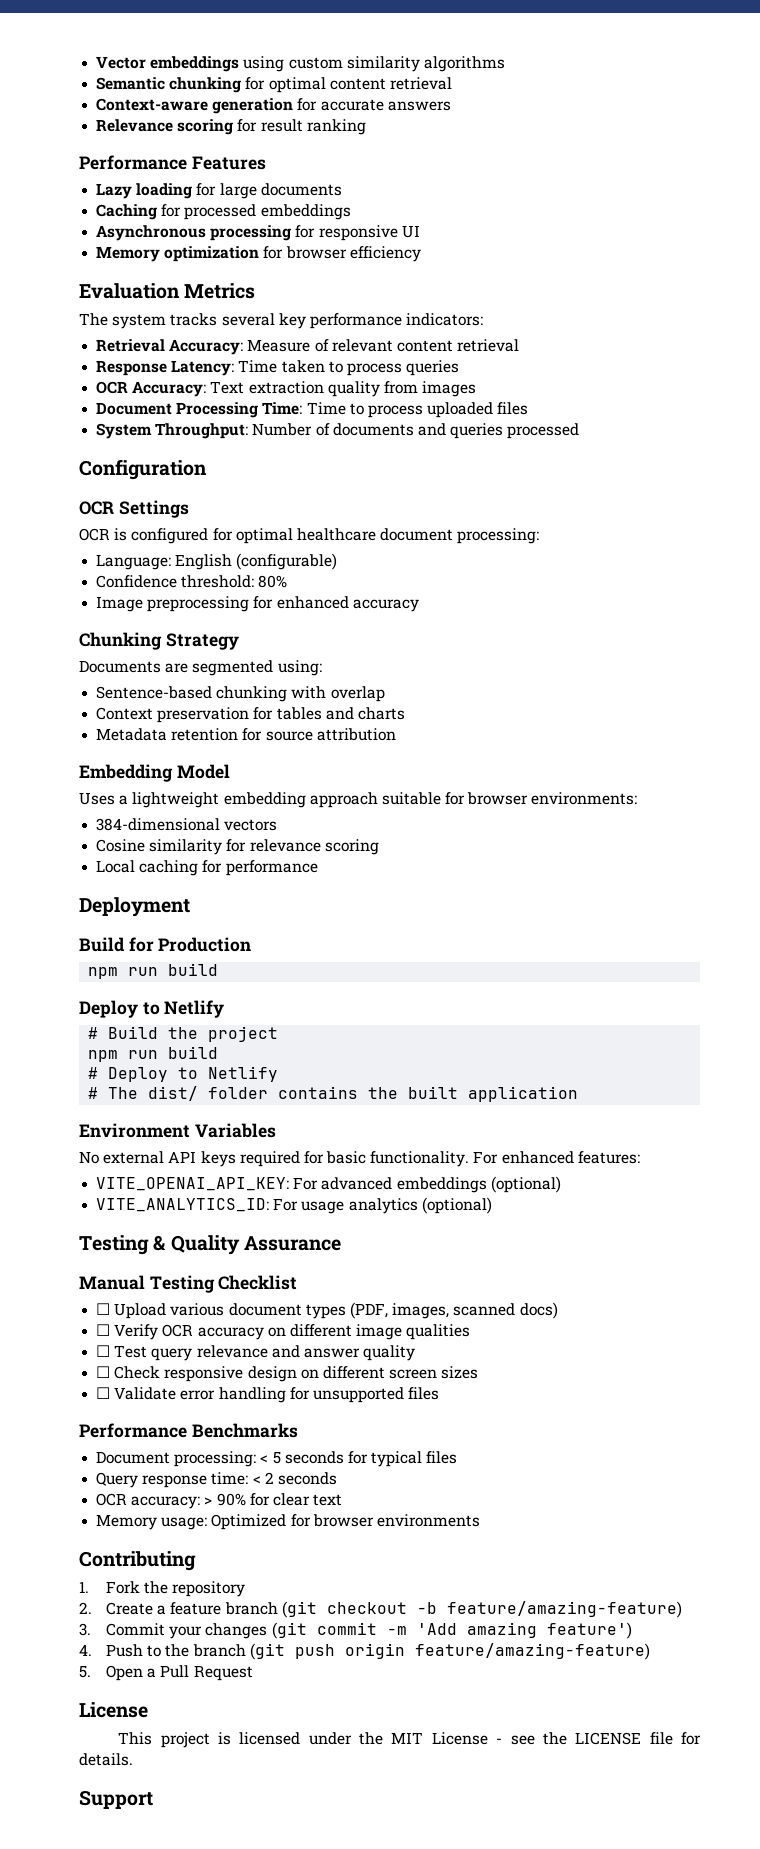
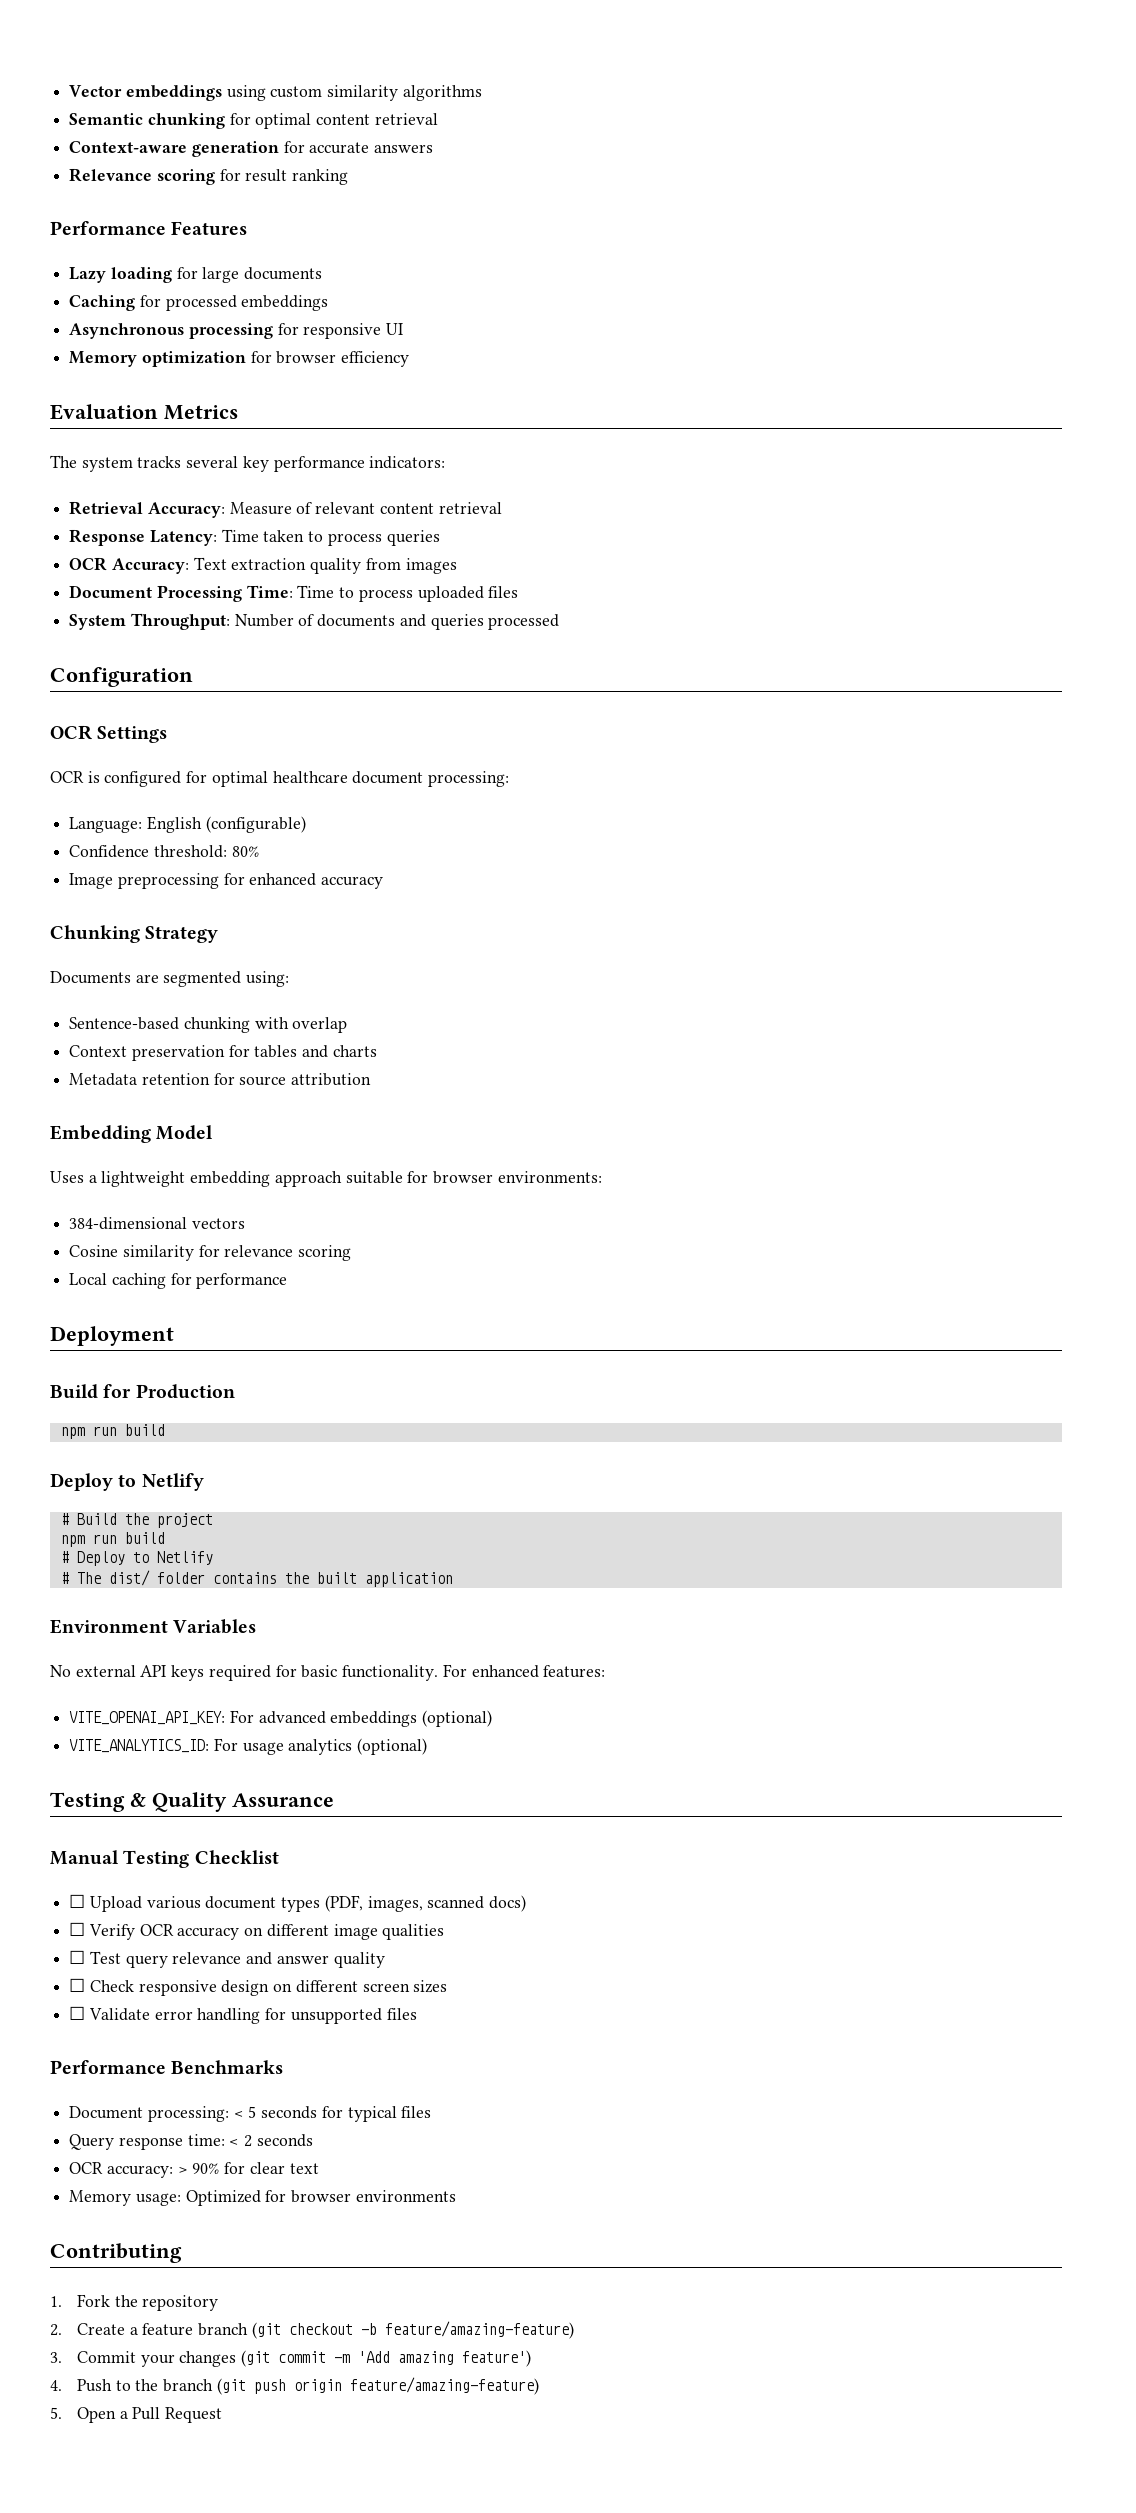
  5. Open a Pull Request
- License
- This project is licensed under the MIT License - see the LICENSE file for details.
- Support

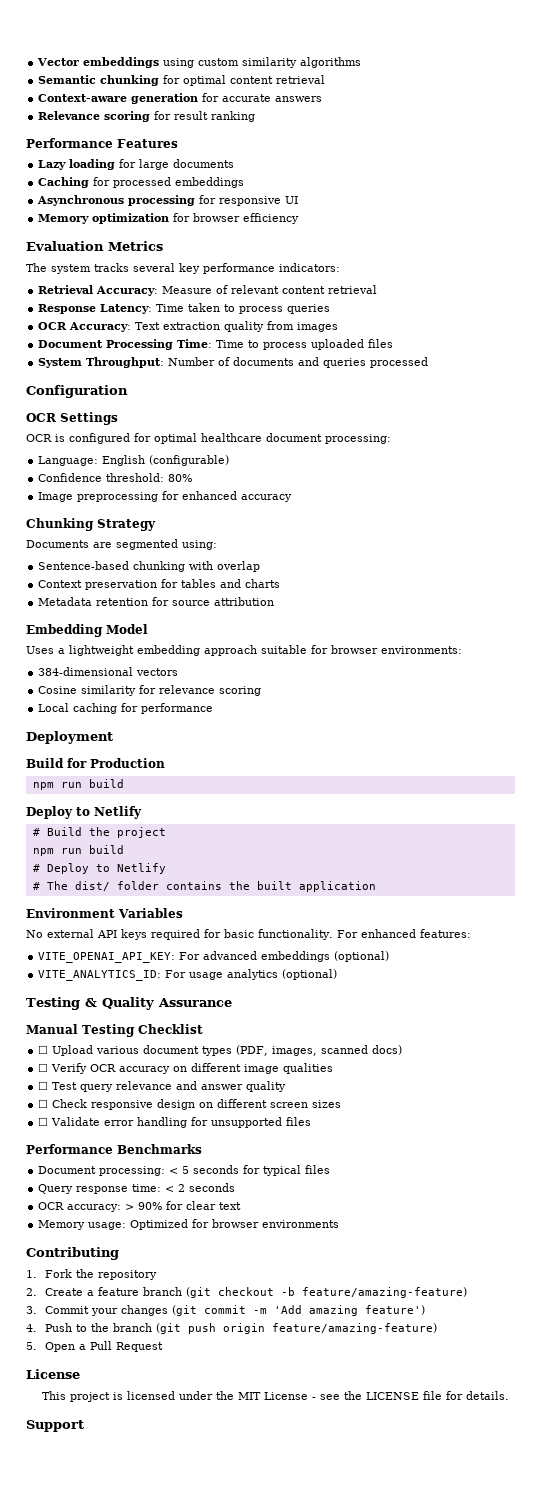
  5. Open a Pull Request
+ License
+ This project is licensed under the MIT License - see the LICENSE file for details.
+ Support

